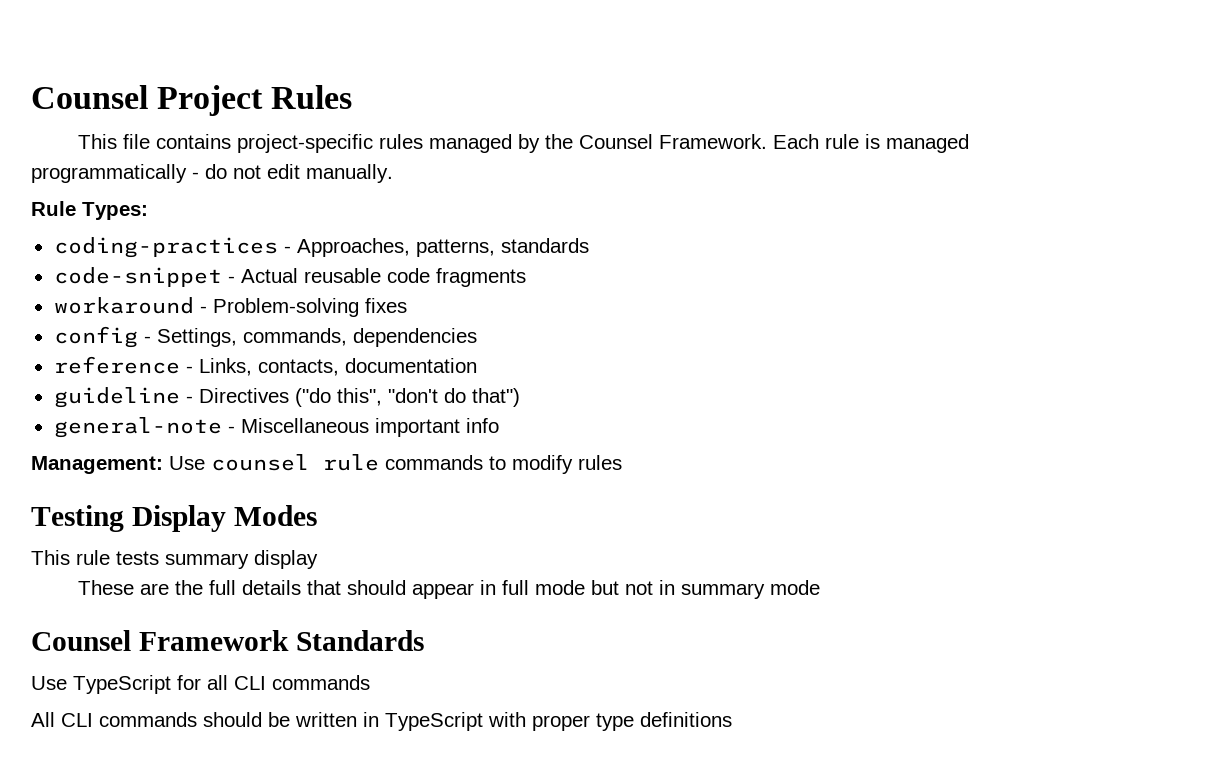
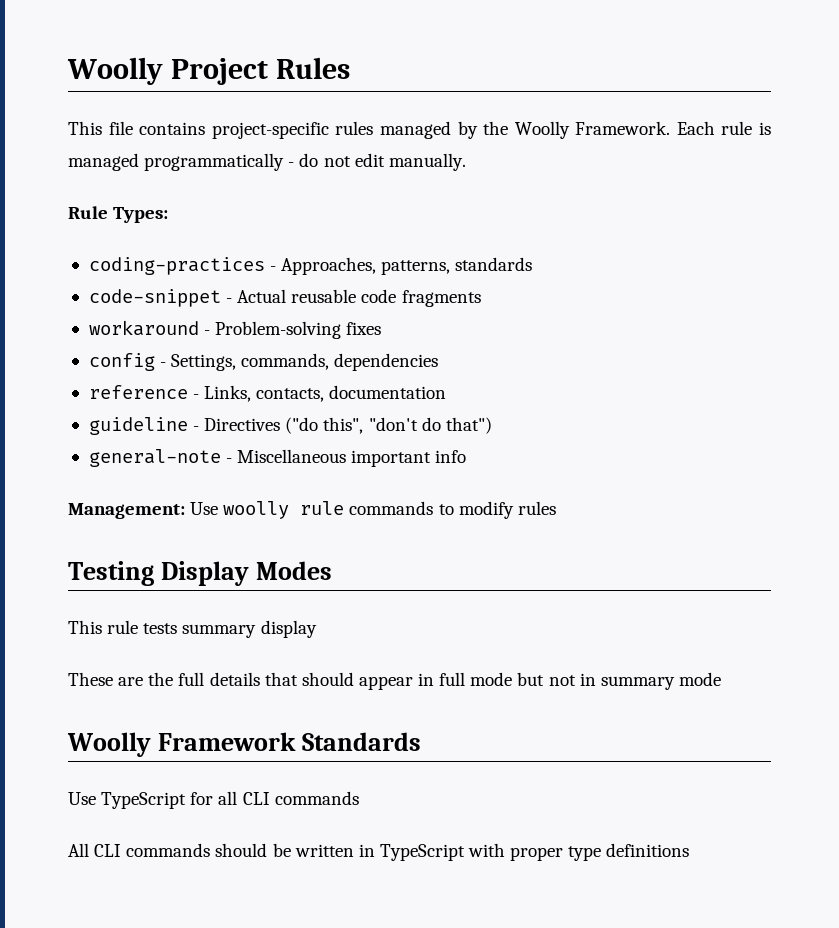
- Counsel Project Rules
+ Woolly Project Rules
- This file contains project-specific rules managed by the Counsel Framework.
+ This file contains project-specific rules managed by the Woolly Framework.
- Management: Use counsel rule commands to modify rules
+ Management: Use woolly rule commands to modify rules
- Counsel Framework Standards
+ Woolly Framework Standards

